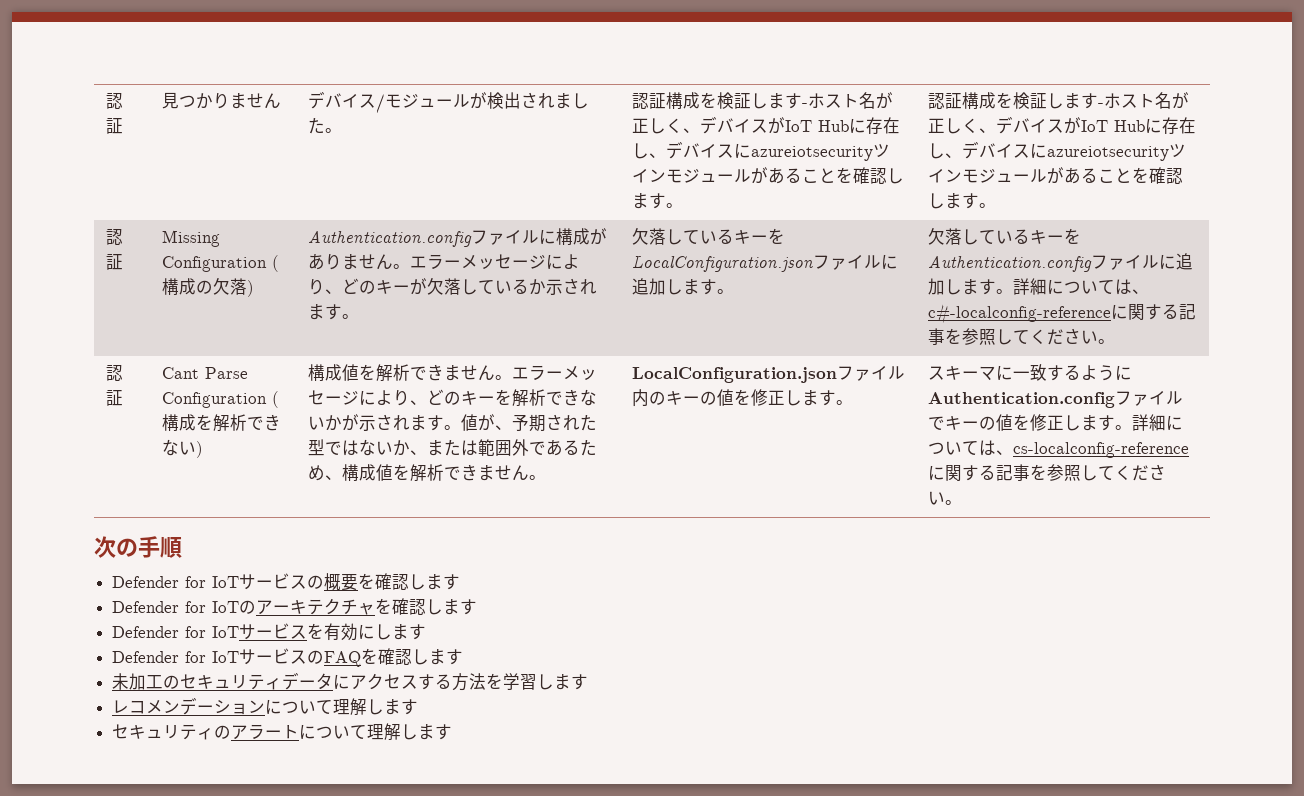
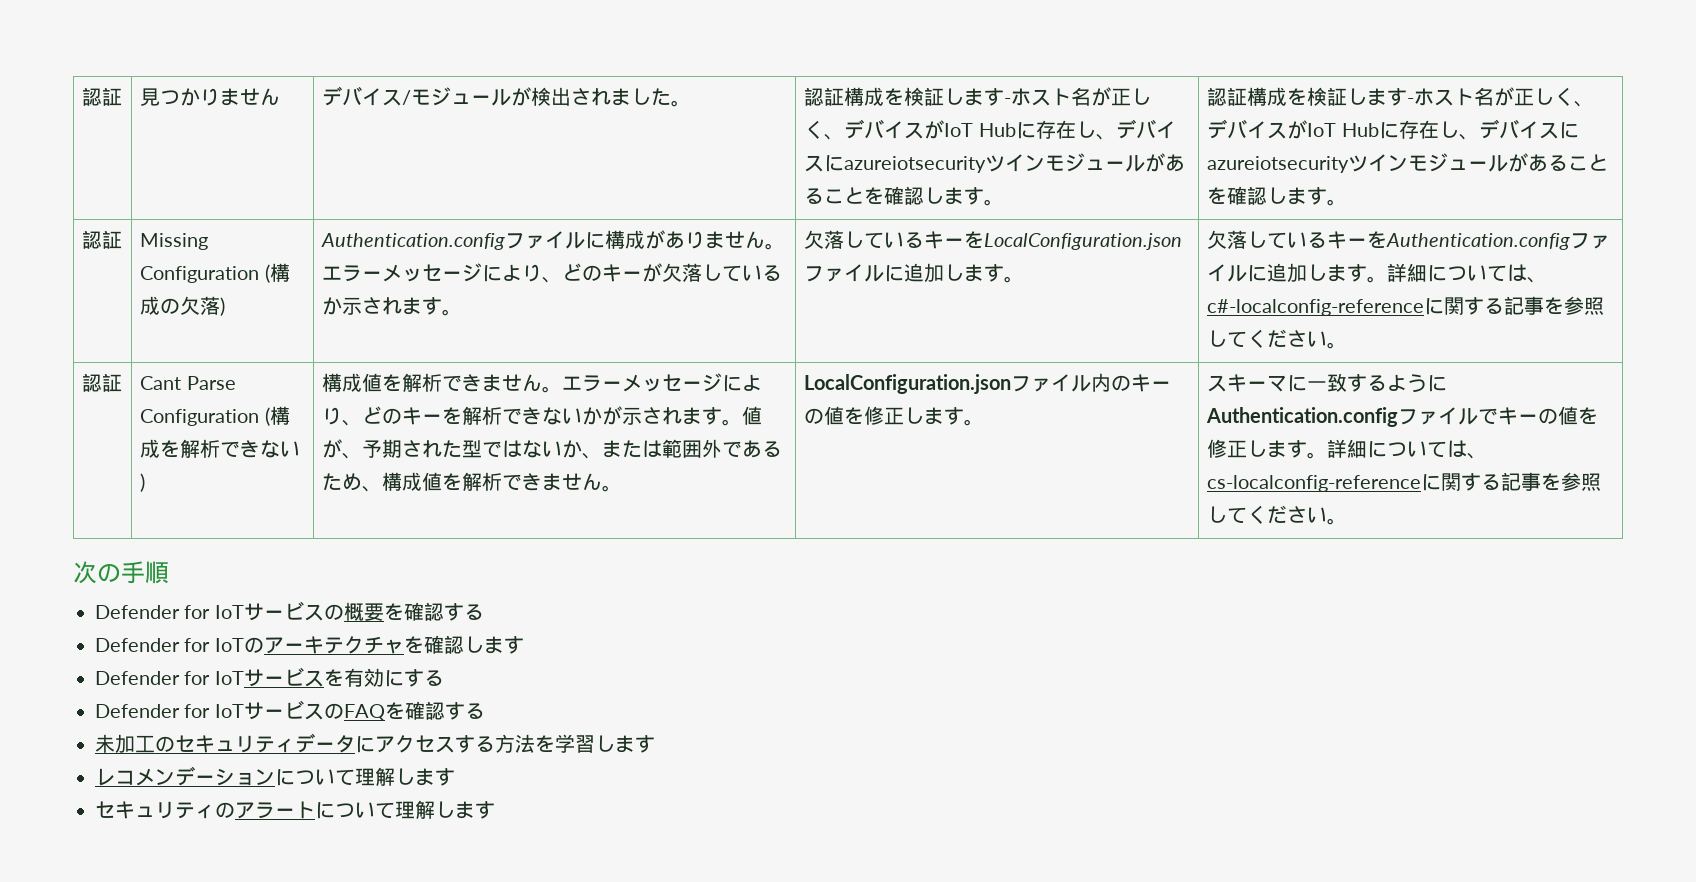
- Defender for IoTサービスの概要を確認します
+ Defender for IoTサービスの概要を確認する
- Defender for IoTサービスを有効にします
+ Defender for IoTサービスを有効にする
- Defender for IoTサービスのFAQを確認します
+ Defender for IoTサービスのFAQを確認する

